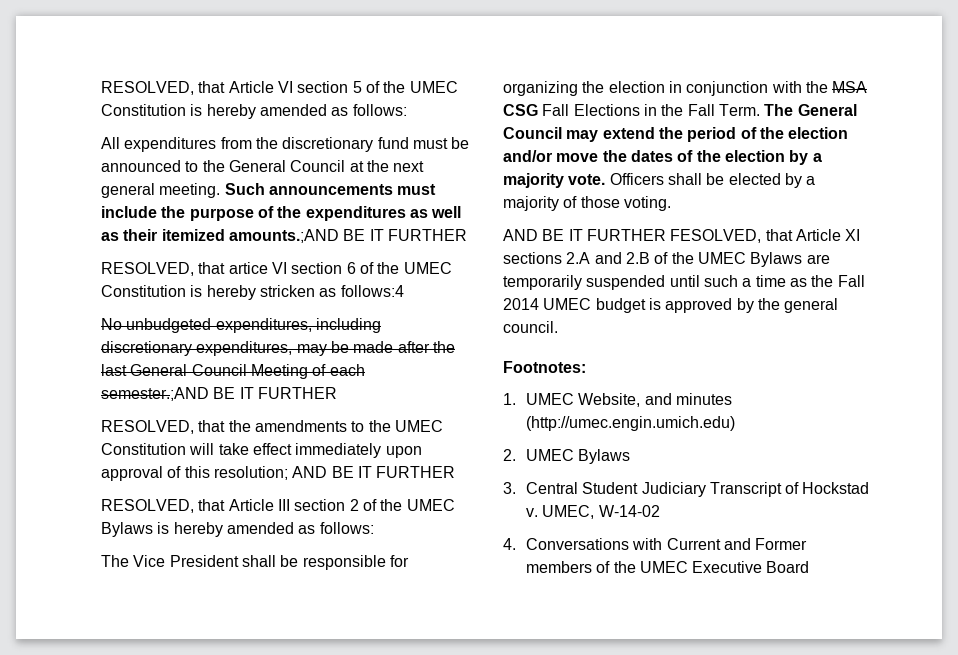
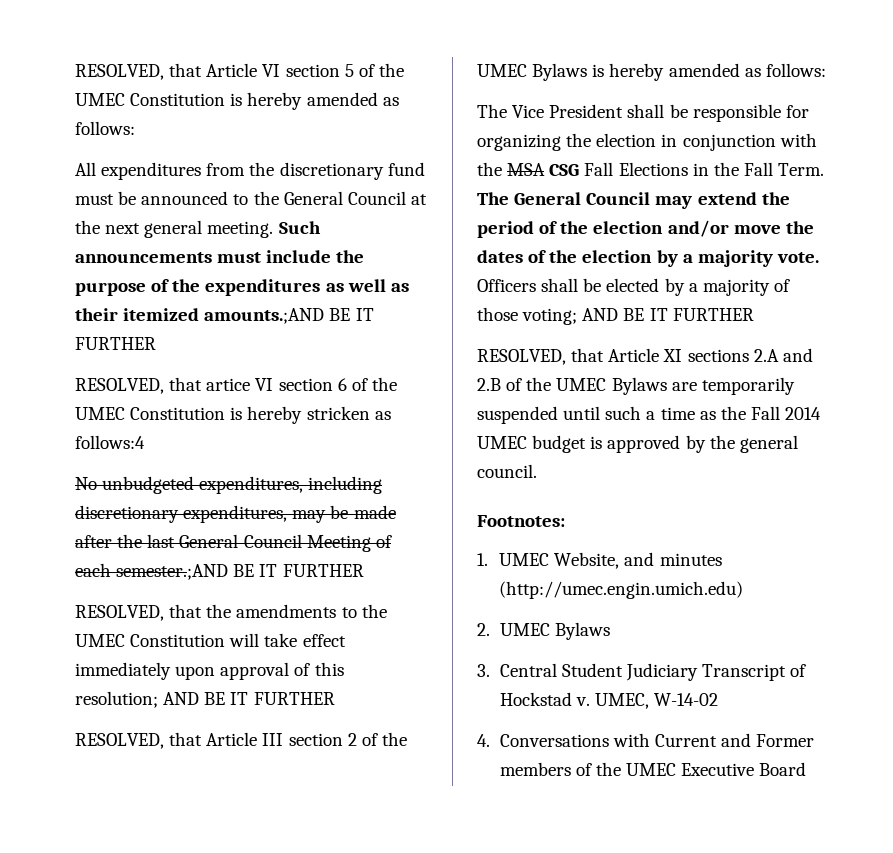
- Officers shall be elected by a majority of those voting.
- AND BE IT FURTHER FESOLVED, that Article XI sections 2.A and 2.B of the UMEC Bylaws are temporarily suspended until such a time as the Fall 2014 UMEC budget is approved by the general council.
+ Officers shall be elected by a majority of those voting; AND BE IT FURTHER
+ RESOLVED, that Article XI sections 2.A and 2.B of the UMEC Bylaws are temporarily suspended until such a time as the Fall 2014 UMEC budget is approved by the general council.

